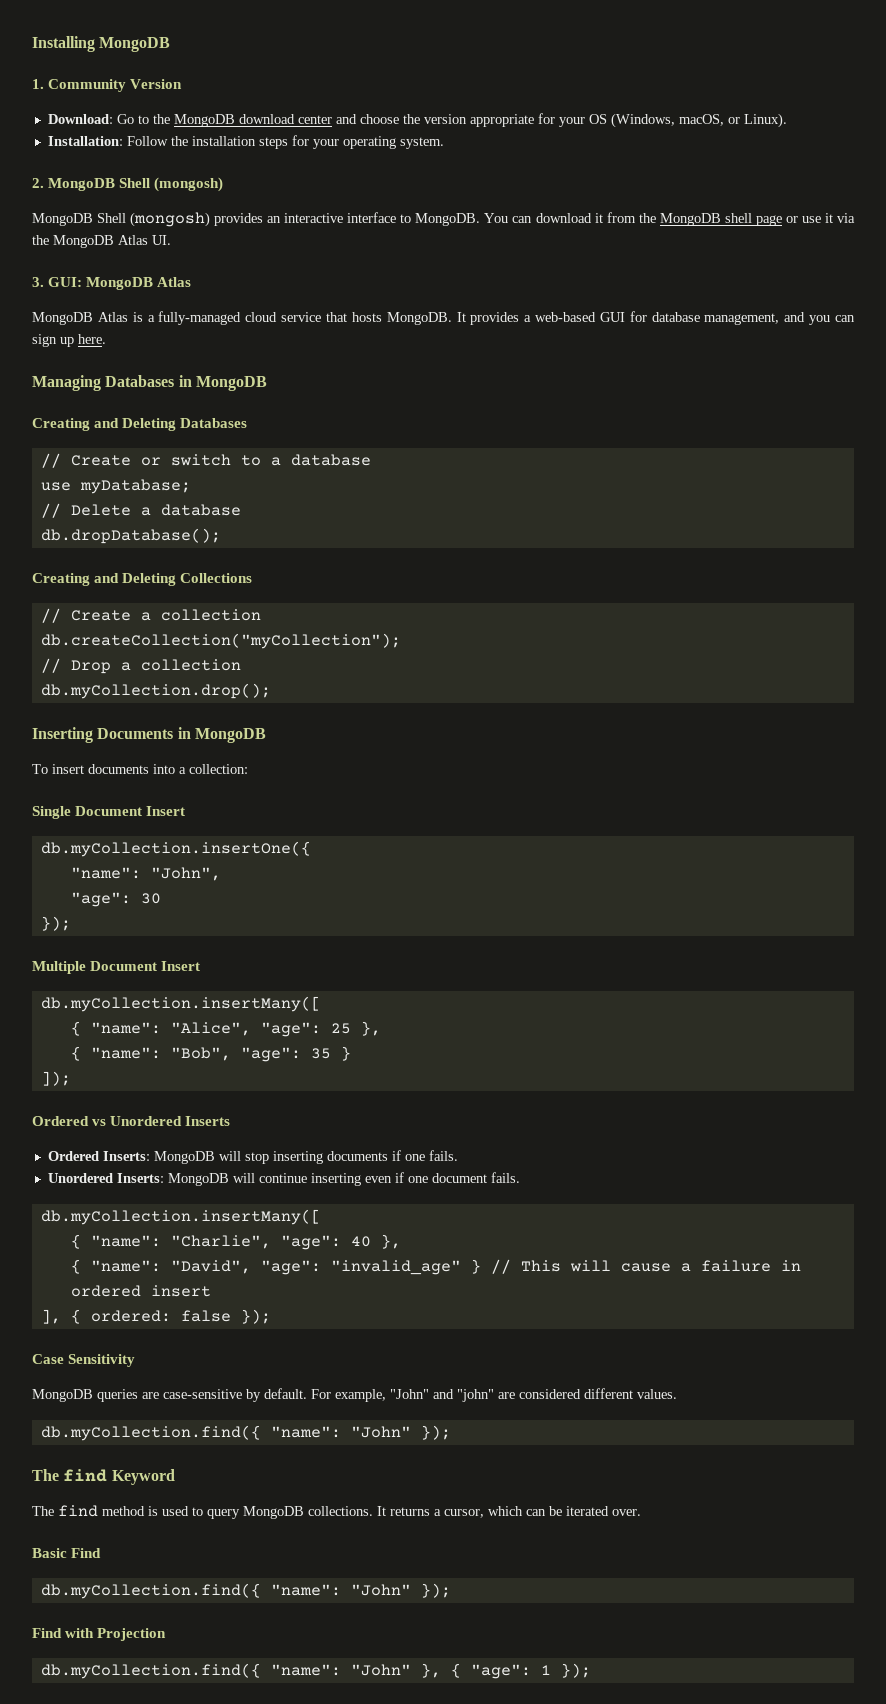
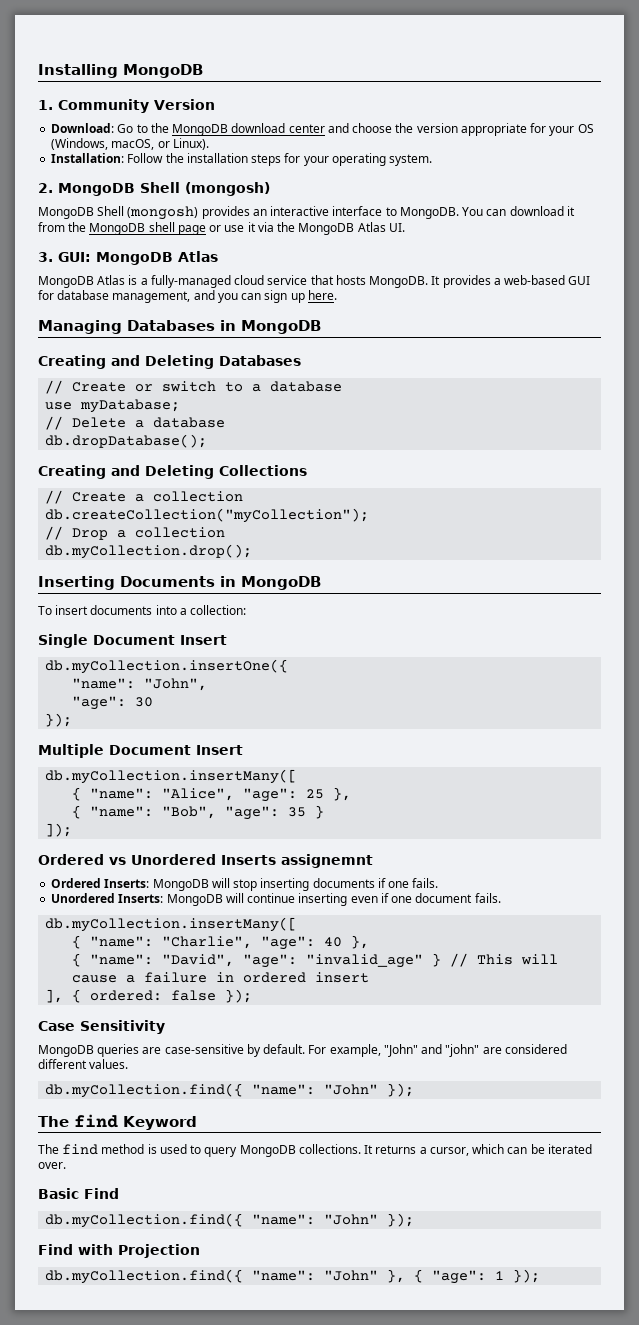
- Ordered vs Unordered Inserts
+ Ordered vs Unordered Inserts assignemnt

